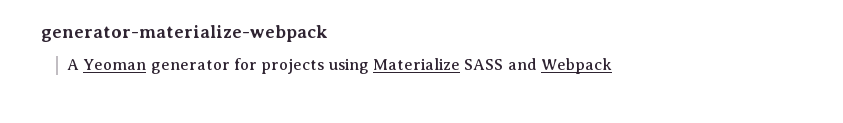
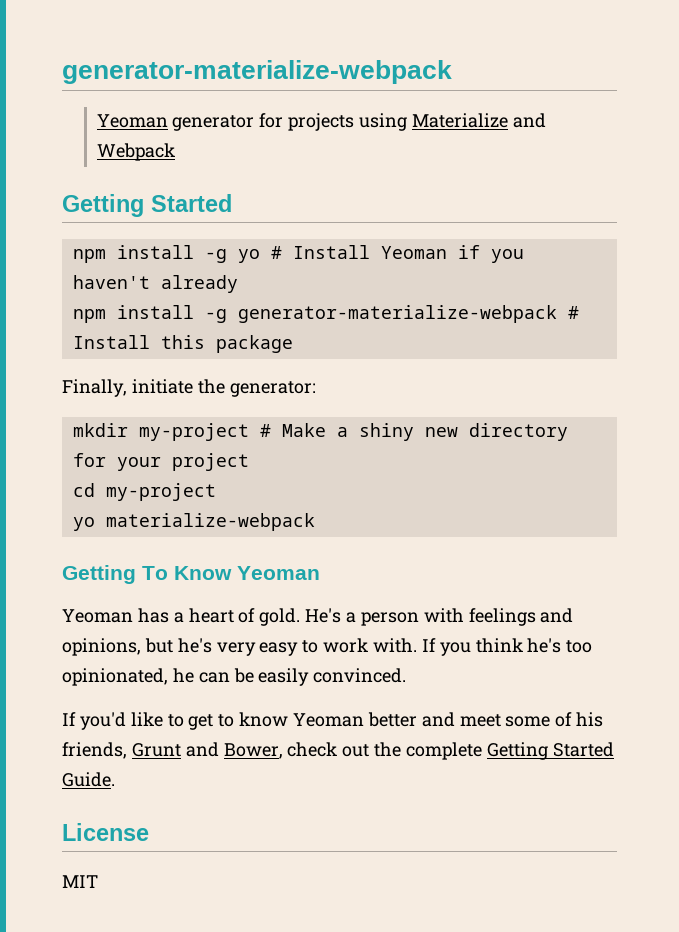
- A Yeoman generator for projects using Materialize SASS and Webpack
+ Yeoman generator for projects using Materialize and Webpack
+ Getting Started
+ npm install -g yo # Install Yeoman if you haven't already
+ npm install -g generator-materialize-webpack # Install this package
+ Finally, initiate the generator:
+ mkdir my-project # Make a shiny new directory for your project
+ cd my-project
+ yo materialize-webpack
+ Getting To Know Yeoman
+ Yeoman has a heart of gold. He's a person with feelings and opinions, but he's very easy to work with. If you think he's too opinionated, he can be easily convinced.
+ If you'd like to get to know Yeoman better and meet some of his friends, Grunt and Bower, check out the complete Getting Started Guide.
+ License
+ MIT

